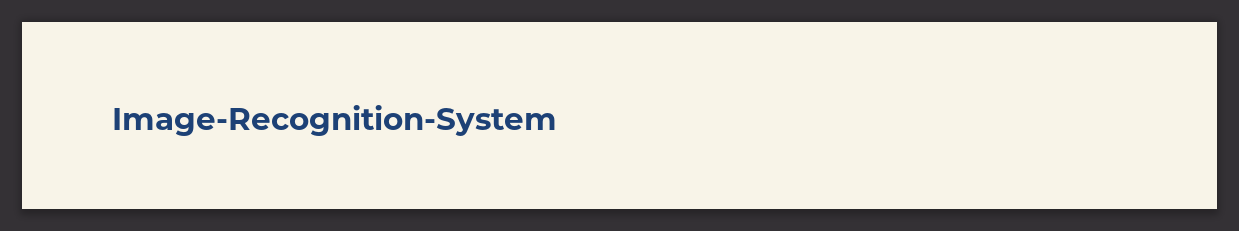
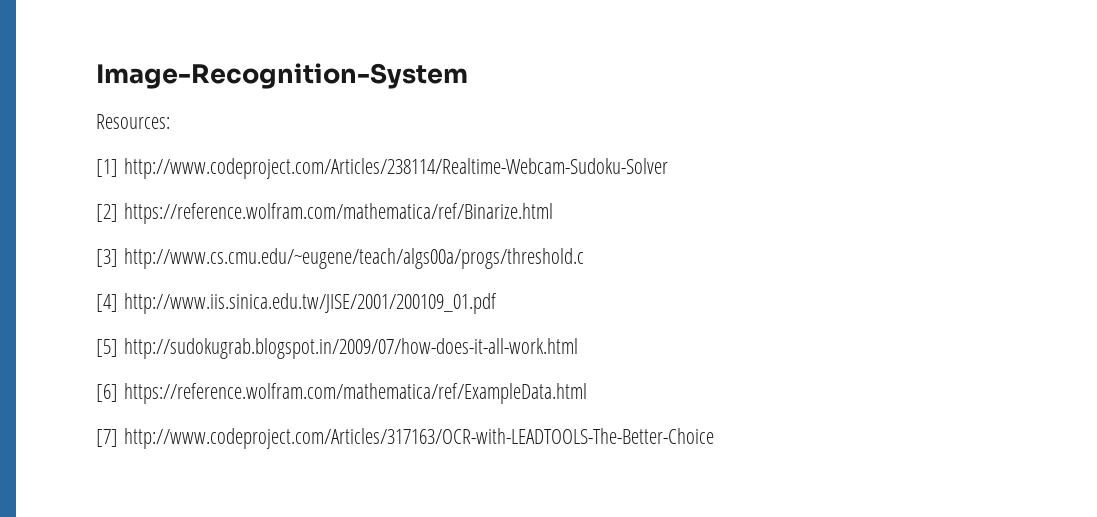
+ Resources:
+ [1] http://www.codeproject.com/Articles/238114/Realtime-Webcam-Sudoku-Solver
+ [2] https://reference.wolfram.com/mathematica/ref/Binarize.html
+ [3] http://www.cs.cmu.edu/~eugene/teach/algs00a/progs/threshold.c
+ [4] http://www.iis.sinica.edu.tw/JISE/2001/200109_01.pdf
+ [5] http://sudokugrab.blogspot.in/2009/07/how-does-it-all-work.html
+ [6] https://reference.wolfram.com/mathematica/ref/ExampleData.html
+ [7] http://www.codeproject.com/Articles/317163/OCR-with-LEADTOOLS-The-Better-Choice

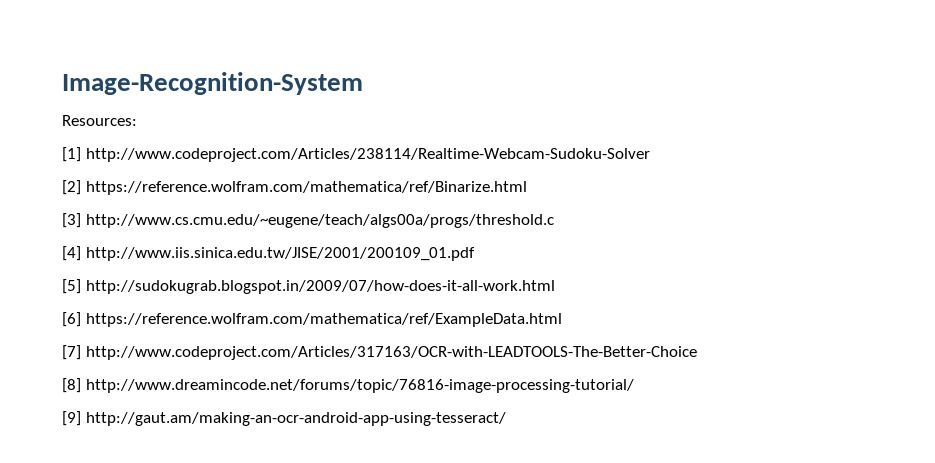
+ [8] http://www.dreamincode.net/forums/topic/76816-image-processing-tutorial/
+ [9] http://gaut.am/making-an-ocr-android-app-using-tesseract/

